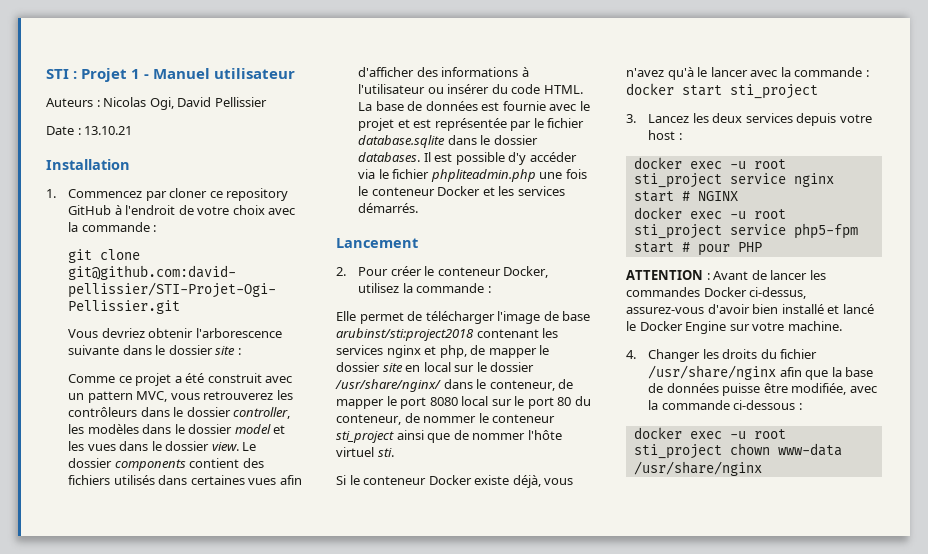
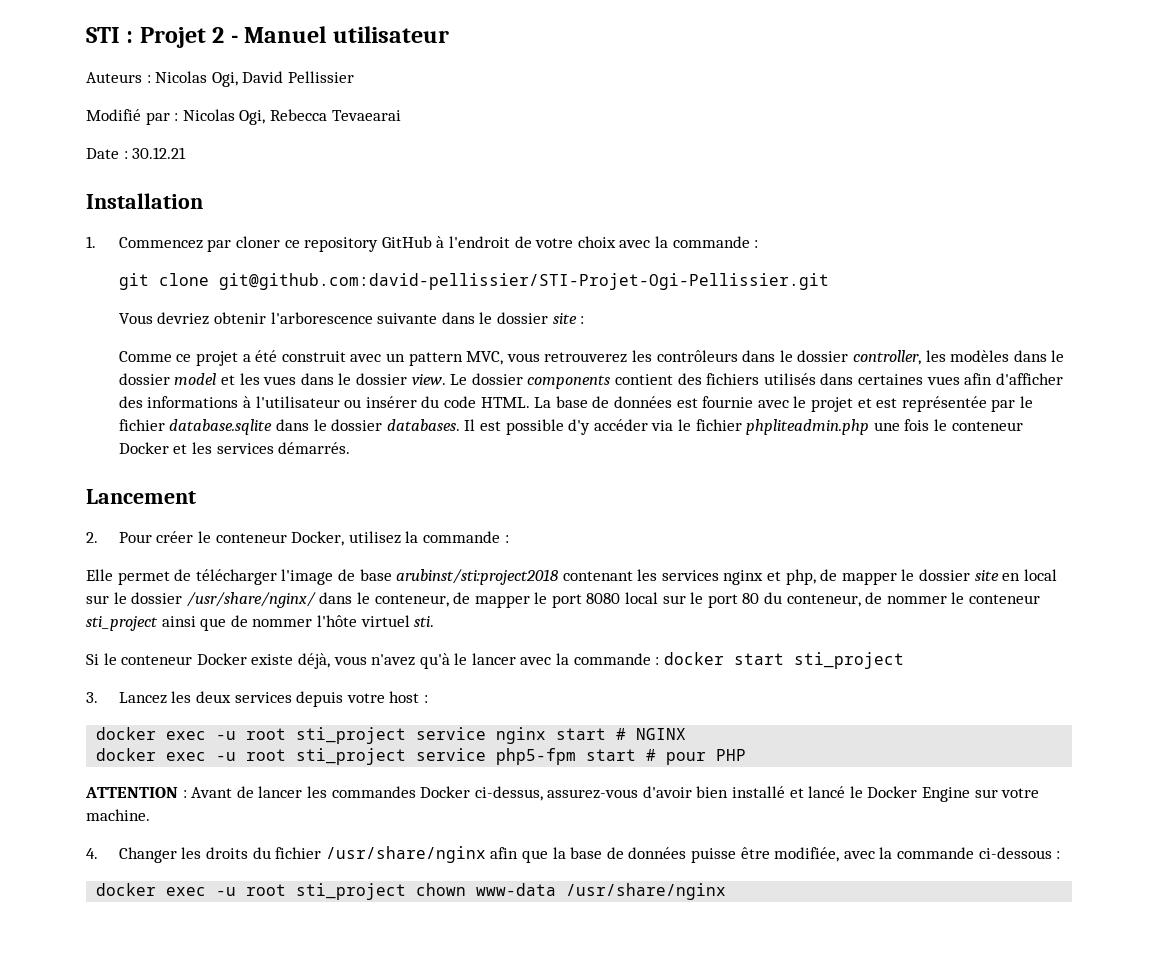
- STI : Projet 1 - Manuel utilisateur
+ STI : Projet 2 - Manuel utilisateur
+ Modifié par : Nicolas Ogi, Rebecca Tevaearai
- Date : 13.10.21
+ Date : 30.12.21

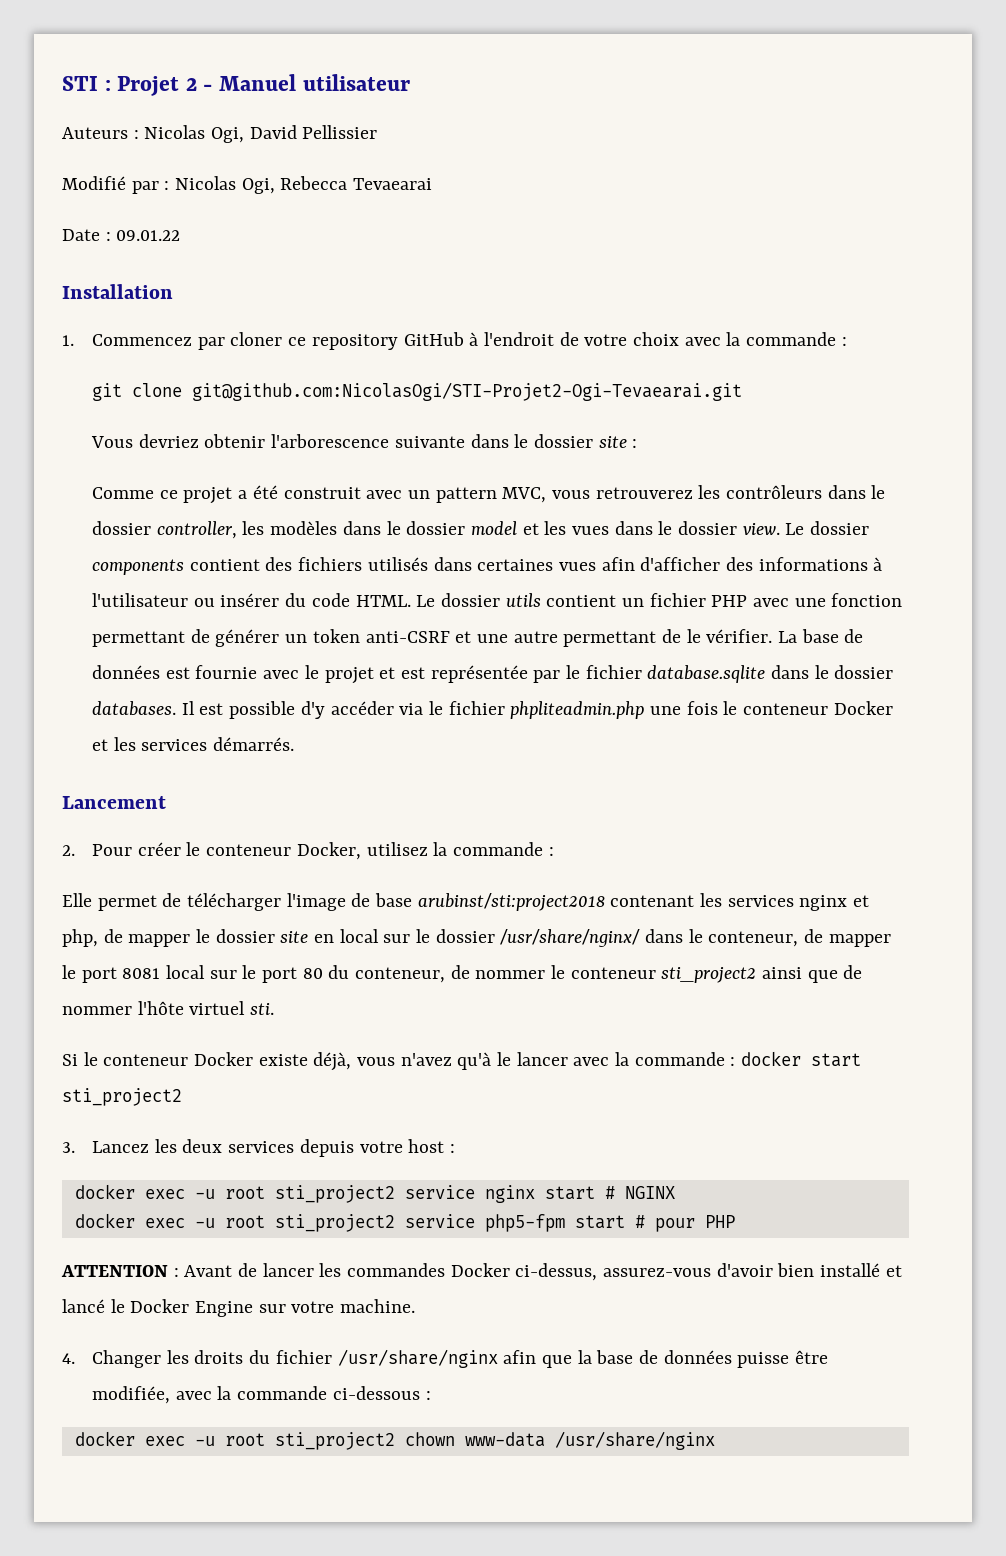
- Date : 30.12.21
+ Date : 09.01.22
- git clone git@github.com:david-pellissier/STI-Projet-Ogi-Pellissier.git
+ git clone git@github.com:NicolasOgi/STI-Projet2-Ogi-Tevaearai.git
+ Le dossier utils contient un fichier PHP avec une fonction permettant de générer un token anti-CSRF et une autre permettant de le vérifier.
- Elle permet de télécharger l'image de base arubinst/sti:project2018 contenant les services nginx et php, de mapper le dossier site en local sur le dossier /usr/share/nginx/ dans le conteneur, de mapper le port 8080 local sur le port 80 du conteneur, de nommer le conteneur sti_project ainsi que de nommer l'hôte virtuel sti.
+ Elle permet de télécharger l'image de base arubinst/sti:project2018 contenant les services nginx et php, de mapper le dossier site en local sur le dossier /usr/share/nginx/ dans le conteneur, de mapper le port 8081 local sur le port 80 du conteneur, de nommer le conteneur sti_project2 ainsi que de nommer l'hôte virtuel sti.
- Si le conteneur Docker existe déjà, vous n'avez qu'à le lancer avec la commande : docker start sti_project
+ Si le conteneur Docker existe déjà, vous n'avez qu'à le lancer avec la commande : docker start sti_project2
- docker exec -u root sti_project service nginx start # NGINX
+ docker exec -u root sti_project2 service nginx start # NGINX
- docker exec -u root sti_project service php5-fpm start # pour PHP
+ docker exec -u root sti_project2 service php5-fpm start # pour PHP
- docker exec -u root sti_project chown www-data /usr/share/nginx
+ docker exec -u root sti_project2 chown www-data /usr/share/nginx

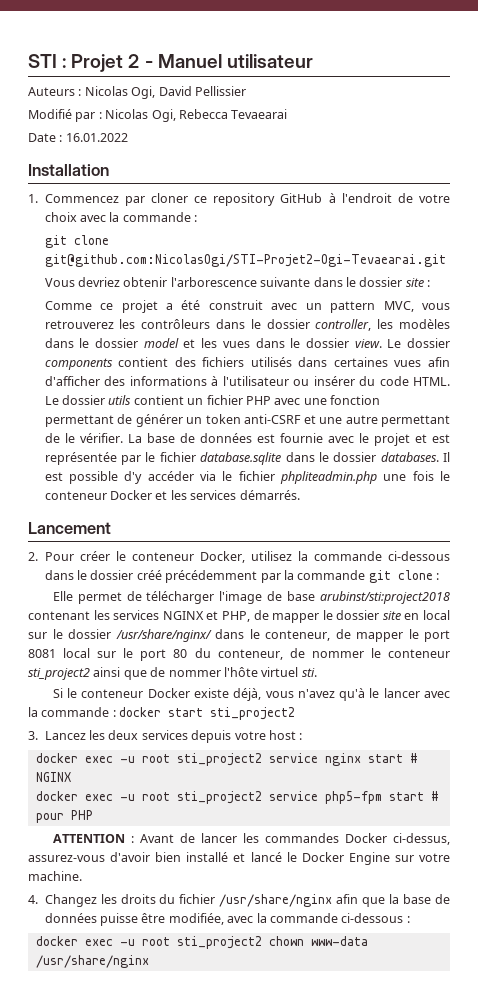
- Date : 09.01.22
+ Date : 16.01.2022
- 2. Pour créer le conteneur Docker, utilisez la commande :
+ 2. Pour créer le conteneur Docker, utilisez la commande ci-dessous dans le dossier créé précédemment par la commande git clone :
- Elle permet de télécharger l'image de base arubinst/sti:project2018 contenant les services nginx et php, de mapper le dossier site en local sur le dossier /usr/share/nginx/ dans le conteneur, de mapper le port 8081 local sur le port 80 du conteneur, de nommer le conteneur sti_project2 ainsi que de nommer l'hôte virtuel sti.
+ Elle permet de télécharger l'image de base arubinst/sti:project2018 contenant les services NGINX et PHP, de mapper le dossier site en local sur le dossier /usr/share/nginx/ dans le conteneur, de mapper le port 8081 local sur le port 80 du conteneur, de nommer le conteneur sti_project2 ainsi que de nommer l'hôte virtuel sti.
- 4. Changer les droits du fichier /usr/share/nginx afin que la base de données puisse être modifiée, avec la commande ci-dessous :
+ 4. Changez les droits du fichier /usr/share/nginx afin que la base de données puisse être modifiée, avec la commande ci-dessous :

